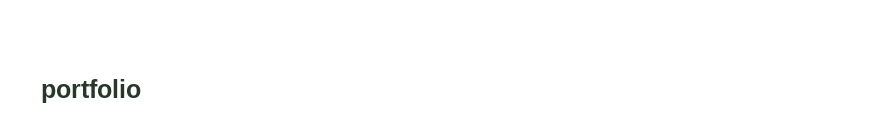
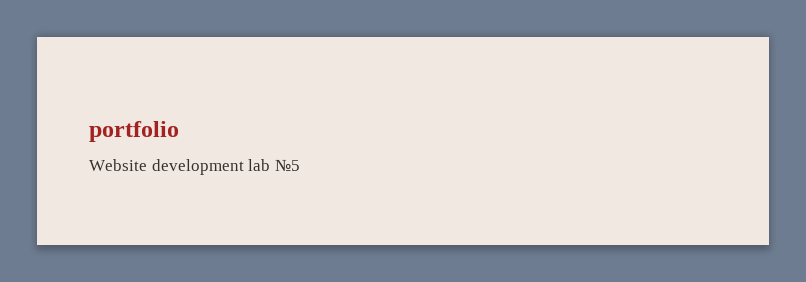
+ Website development lab №5

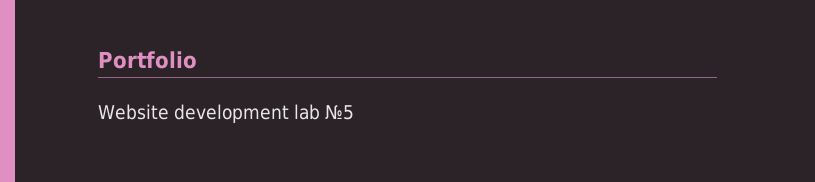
- portfolio
+ Portfolio

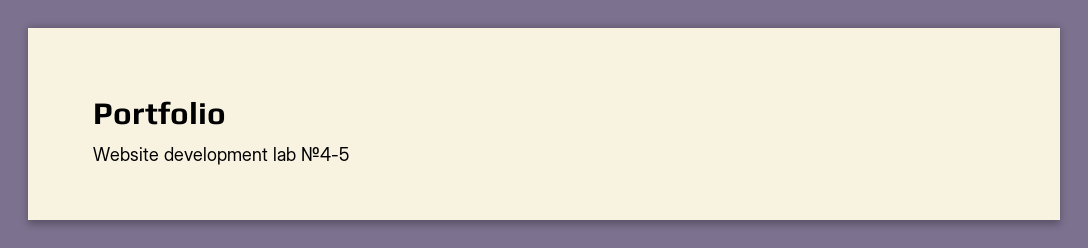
- Website development lab №5
+ Website development lab №4-5

